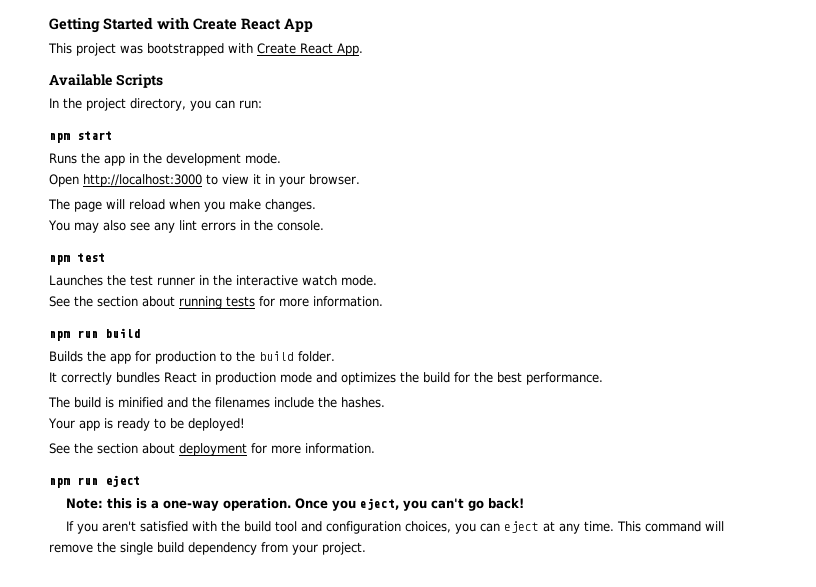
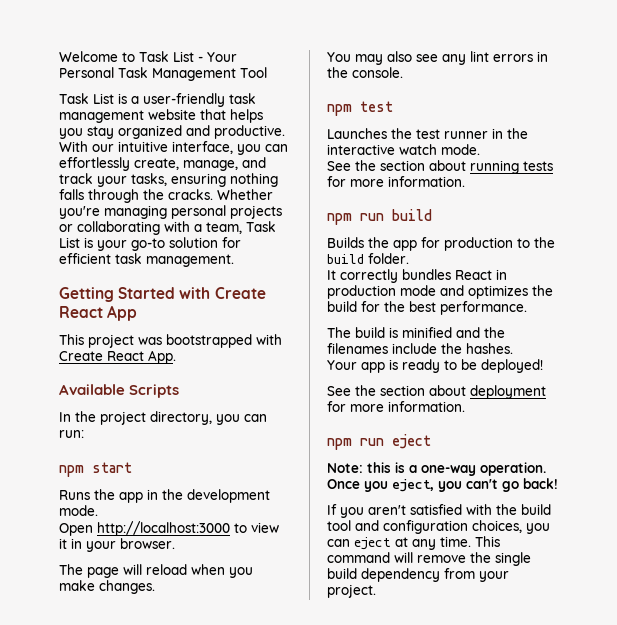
+ Welcome to Task List - Your Personal Task Management Tool
+ Task List is a user-friendly task management website that helps you stay organized and productive. With our intuitive interface, you can effortlessly create, manage, and track your tasks, ensuring nothing falls through the cracks. Whether you're managing personal projects or collaborating with a team, Task List is your go-to solution for efficient task management.

